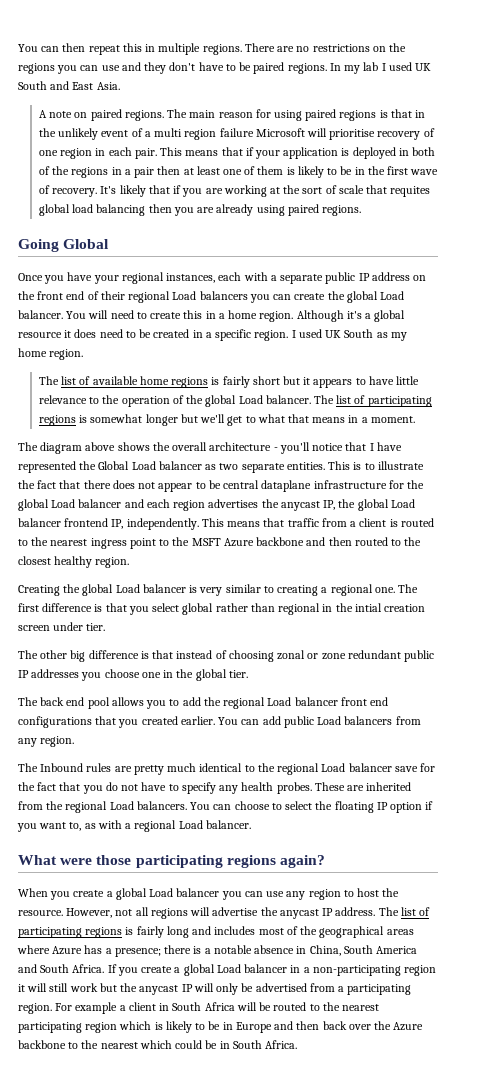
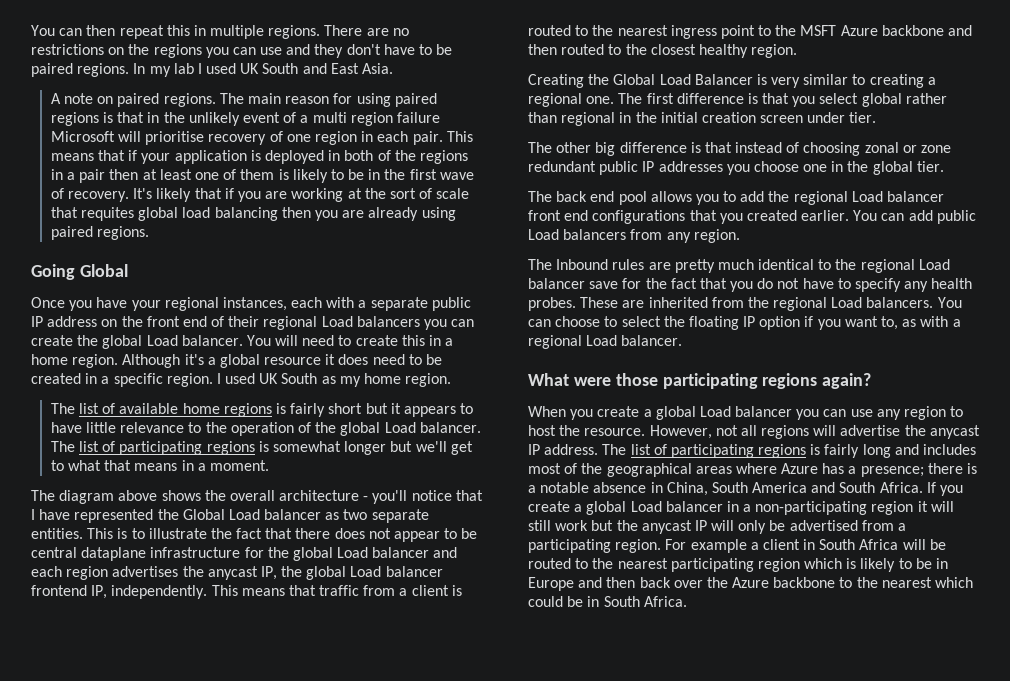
- Creating the global Load balancer is very similar to creating a regional one.
+ Creating the Global Load Balancer is very similar to creating a regional one.
- The first difference is that you select global rather than regional in the intial creation screen under tier.
+ The first difference is that you select global rather than regional in the initial creation screen under tier.

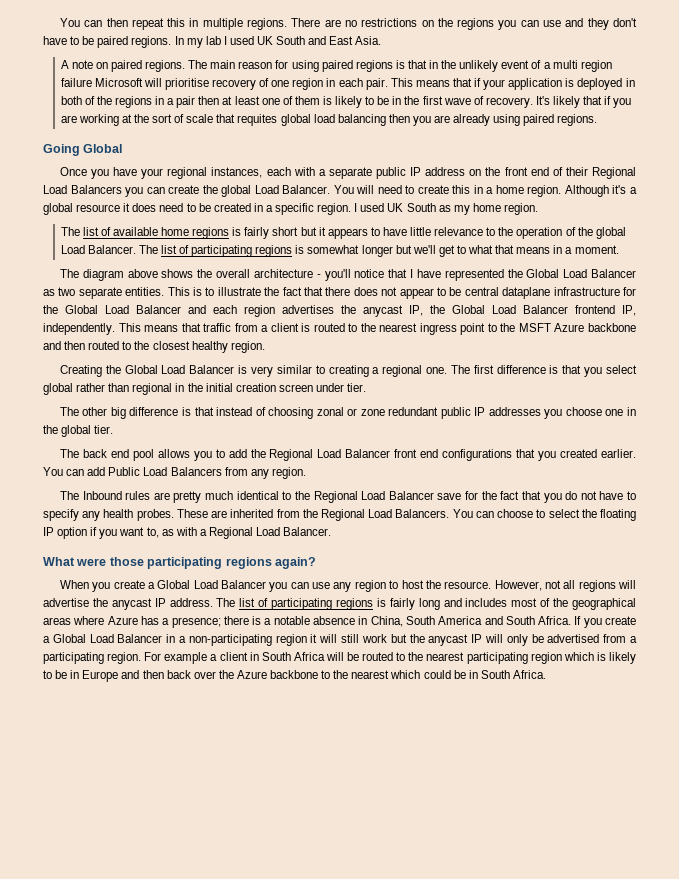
- Once you have your regional instances, each with a separate public IP address on the front end of their regional Load balancers you can create the global Load balancer.
+ Once you have your regional instances, each with a separate public IP address on the front end of their Regional Load Balancers you can create the global Load Balancer.
- The list of available home regions is fairly short but it appears to have little relevance to the operation of the global Load balancer.
+ The list of available home regions is fairly short but it appears to have little relevance to the operation of the global Load Balancer.
- The diagram above shows the overall architecture - you'll notice that I have represented the Global Load balancer as two separate entities.
+ The diagram above shows the overall architecture - you'll notice that I have represented the Global Load Balancer as two separate entities.
- This is to illustrate the fact that there does not appear to be central dataplane infrastructure for the global Load balancer and each region advertises the anycast IP, the global Load balancer frontend IP, independently.
+ This is to illustrate the fact that there does not appear to be central dataplane infrastructure for the Global Load Balancer and each region advertises the anycast IP, the Global Load Balancer frontend IP, independently.
- The back end pool allows you to add the regional Load balancer front end configurations that you created earlier.
+ The back end pool allows you to add the Regional Load Balancer front end configurations that you created earlier.
- You can add public Load balancers from any region.
+ You can add Public Load Balancers from any region.
- The Inbound rules are pretty much identical to the regional Load balancer save for the fact that you do not have to specify any health probes.
+ The Inbound rules are pretty much identical to the Regional Load Balancer save for the fact that you do not have to specify any health probes.
- These are inherited from the regional Load balancers.
+ These are inherited from the Regional Load Balancers.
- You can choose to select the floating IP option if you want to, as with a regional Load balancer.
+ You can choose to select the floating IP option if you want to, as with a Regional Load Balancer.
- When you create a global Load balancer you can use any region to host the resource.
+ When you create a Global Load Balancer you can use any region to host the resource.
- If you create a global Load balancer in a non-participating region it will still work but the anycast IP will only be advertised from a participating region.
+ If you create a Global Load Balancer in a non-participating region it will still work but the anycast IP will only be advertised from a participating region.

